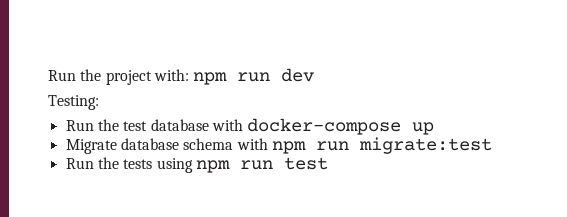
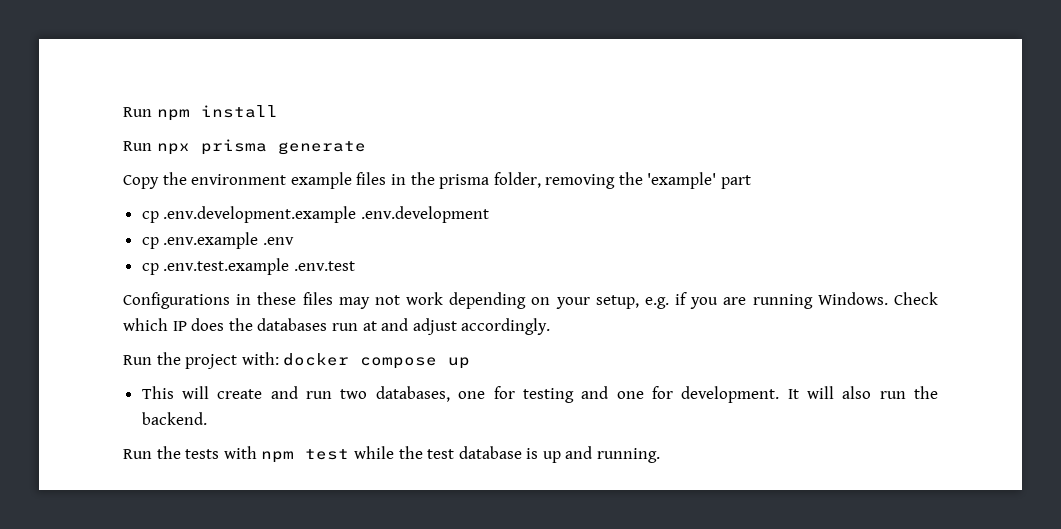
- Run the project with: npm run dev
- Testing:
- Run the test database with docker-compose up
- Migrate database schema with npm run migrate:test
- Run the tests using npm run test
+ Run npm install
+ Run npx prisma generate
+ Copy the environment example files in the prisma folder, removing the 'example' part
+ cp .env.development.example .env.development
+ cp .env.example .env
+ cp .env.test.example .env.test
+ Configurations in these files may not work depending on your setup, e.g. if you are running Windows. Check which IP does the databases run at and adjust accordingly.
+ Run the project with: docker compose up
+ This will create and run two databases, one for testing and one for development. It will also run the backend.
+ Run the tests with npm test while the test database is up and running.

